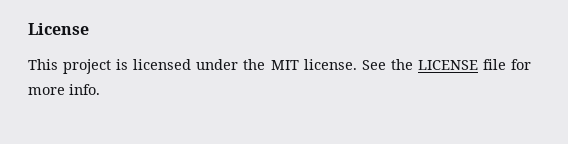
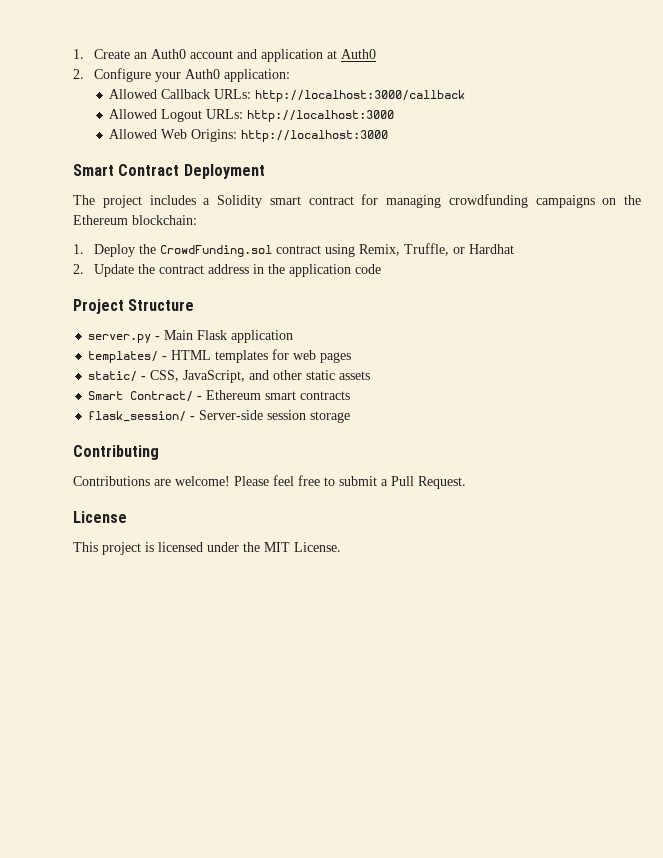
+ 1. Create an Auth0 account and application at Auth0
+ 2. Configure your Auth0 application:
+ Allowed Callback URLs: http://localhost:3000/callback
+ Allowed Logout URLs: http://localhost:3000
+ Allowed Web Origins: http://localhost:3000
+ Smart Contract Deployment
+ The project includes a Solidity smart contract for managing crowdfunding campaigns on the Ethereum blockchain:
+ 1. Deploy the CrowdFunding.sol contract using Remix, Truffle, or Hardhat
+ 2. Update the contract address in the application code
+ Project Structure
+ server.py - Main Flask application
+ templates/ - HTML templates for web pages
+ static/ - CSS, JavaScript, and other static assets
+ Smart Contract/ - Ethereum smart contracts
+ flask_session/ - Server-side session storage
+ Contributing
+ Contributions are welcome! Please feel free to submit a Pull Request.
- This project is licensed under the MIT license. See the LICENSE file for more info.
+ This project is licensed under the MIT License.

